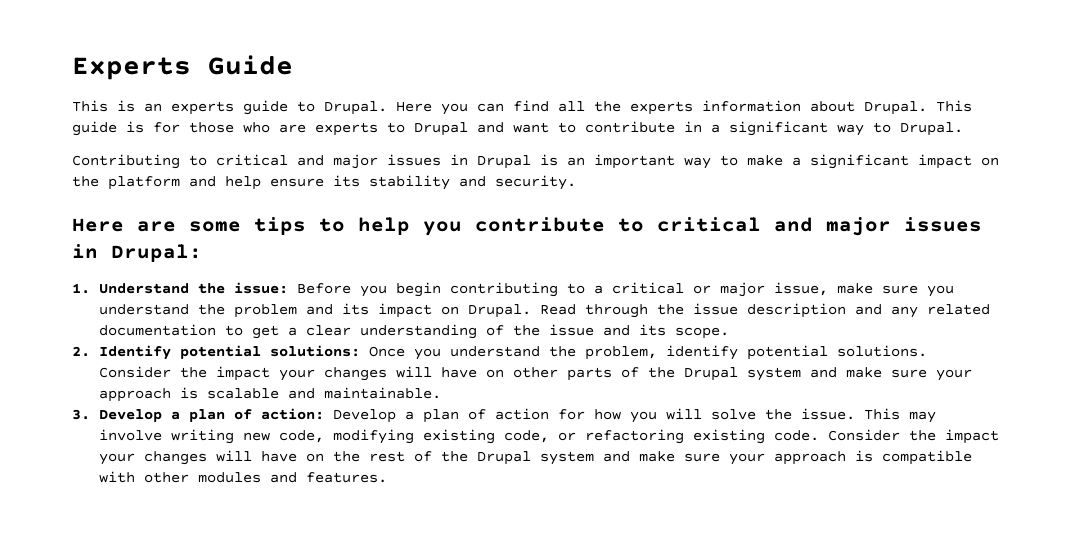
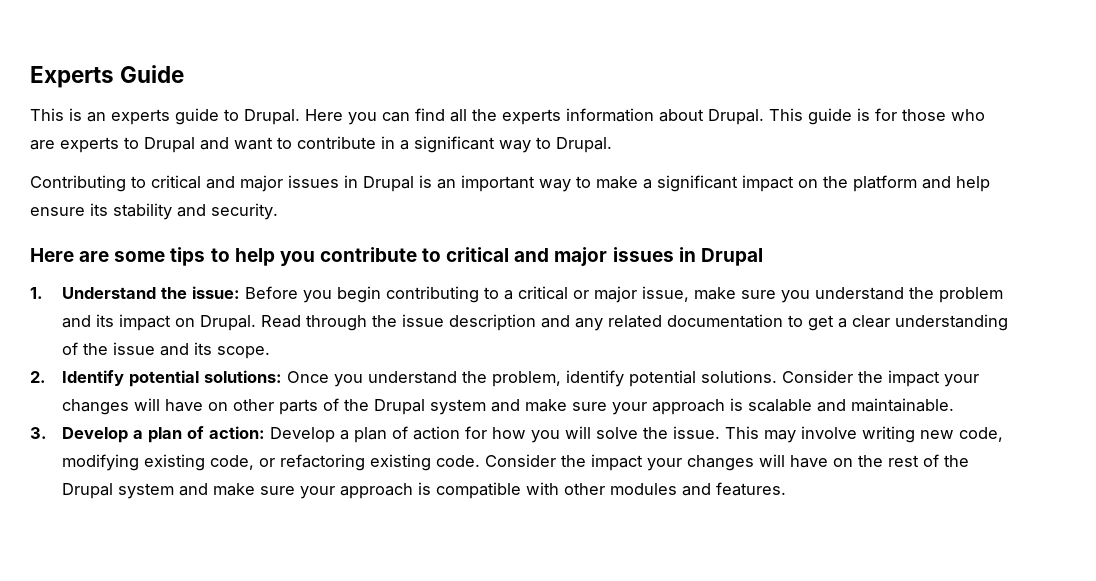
- Here are some tips to help you contribute to critical and major issues in Drupal:
+ Here are some tips to help you contribute to critical and major issues in Drupal

